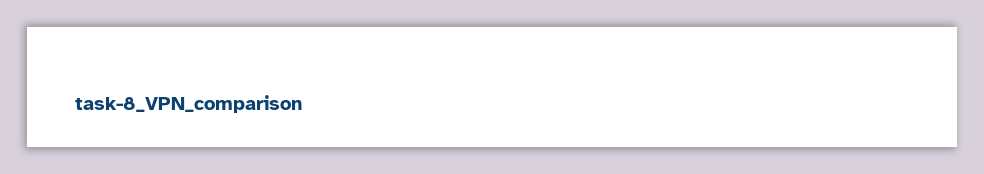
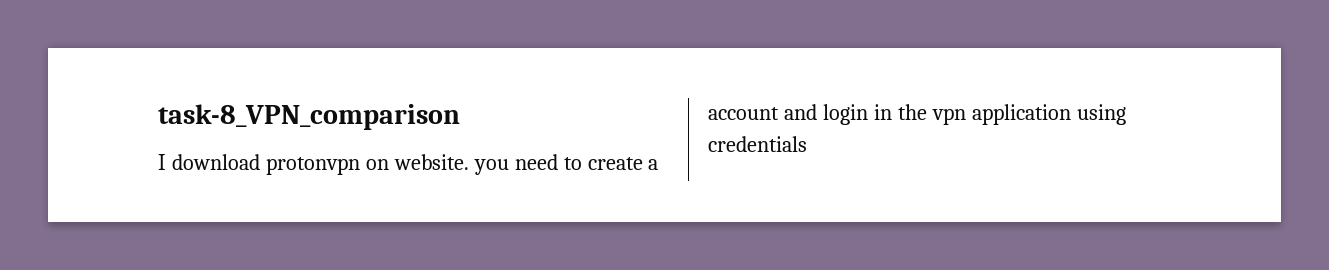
+ I download protonvpn on website. you need to create a account and login in the vpn application using credentials

